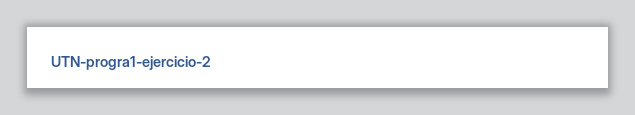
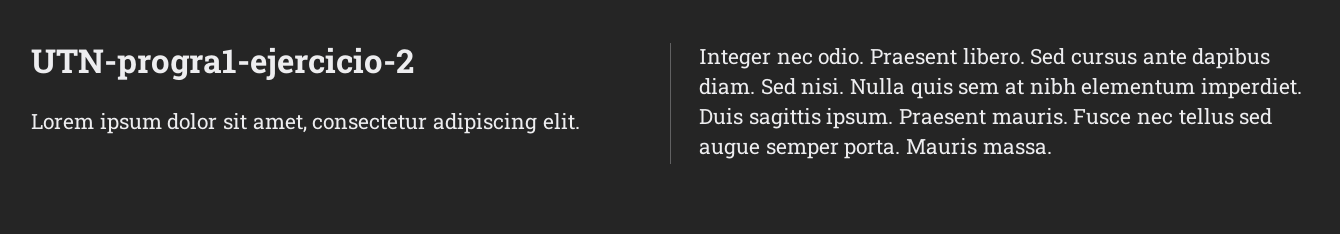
+ Lorem ipsum dolor sit amet, consectetur adipiscing elit. Integer nec odio. Praesent libero. Sed cursus ante dapibus diam. Sed nisi. Nulla quis sem at nibh elementum imperdiet. Duis sagittis ipsum. Praesent mauris. Fusce nec tellus sed augue semper porta. Mauris massa.

